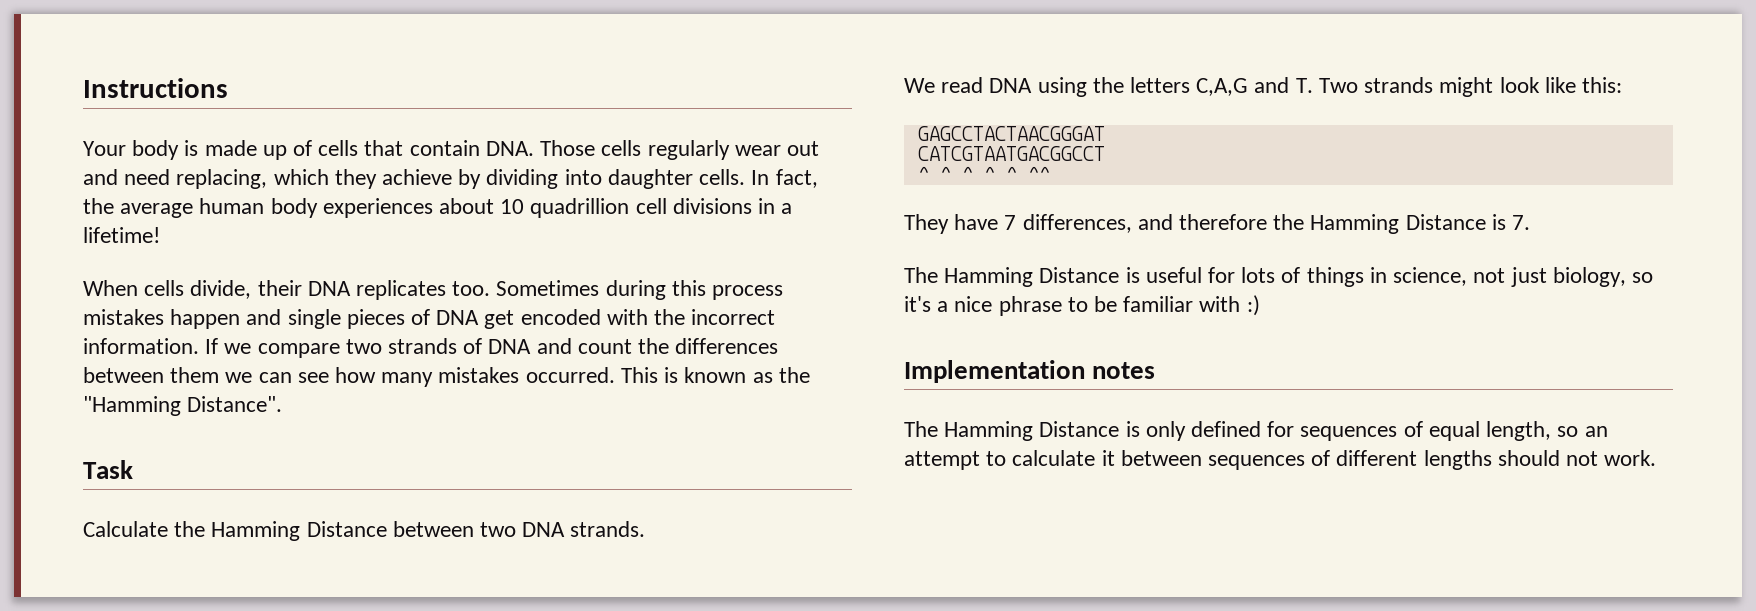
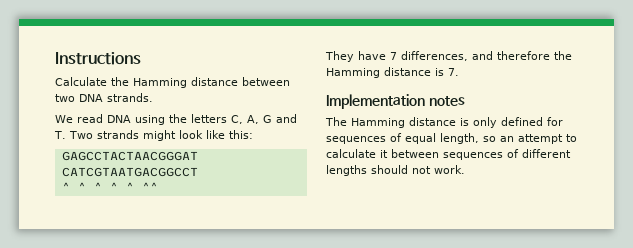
- Your body is made up of cells that contain DNA. Those cells regularly wear out and need replacing, which they achieve by dividing into daughter cells. In fact, the average human body experiences about 10 quadrillion cell divisions in a lifetime!
- When cells divide, their DNA replicates too. Sometimes during this process mistakes happen and single pieces of DNA get encoded with the incorrect information. If we compare two strands of DNA and count the differences between them we can see how many mistakes occurred. This is known as the "Hamming Distance".
- Task
- Calculate the Hamming Distance between two DNA strands.
+ Calculate the Hamming distance between two DNA strands.
- We read DNA using the letters C,A,G and T. Two strands might look like this:
+ We read DNA using the letters C, A, G and T. Two strands might look like this:
- They have 7 differences, and therefore the Hamming Distance is 7.
+ They have 7 differences, and therefore the Hamming distance is 7.
- The Hamming Distance is useful for lots of things in science, not just biology, so it's a nice phrase to be familiar with :)
- The Hamming Distance is only defined for sequences of equal length, so an attempt to calculate it between sequences of different lengths should not work.
+ The Hamming distance is only defined for sequences of equal length, so an attempt to calculate it between sequences of different lengths should not work.

